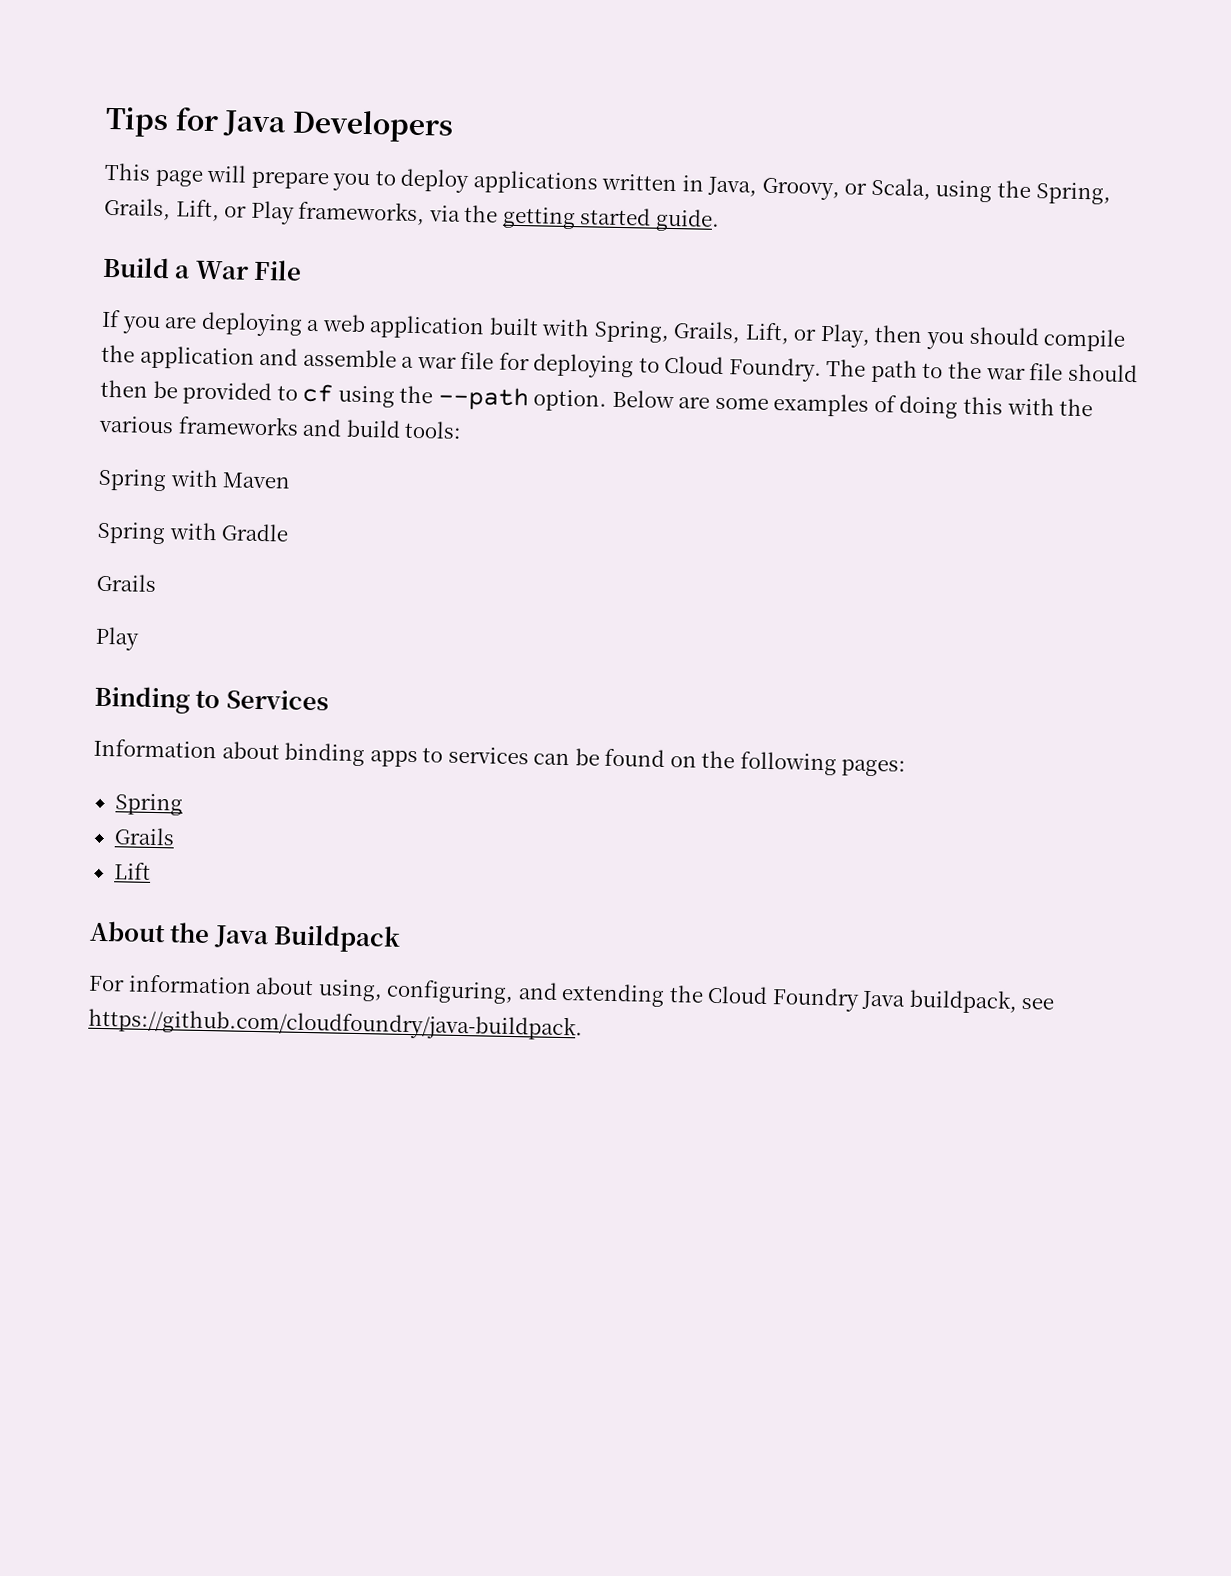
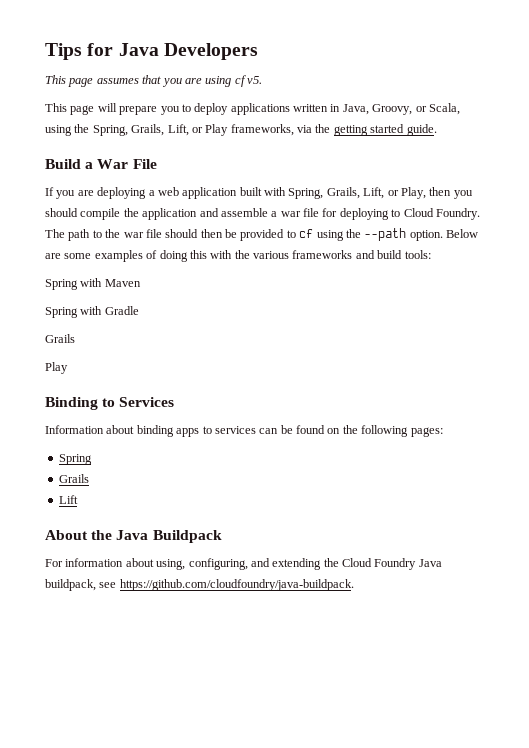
+ This page assumes that you are using cf v5.

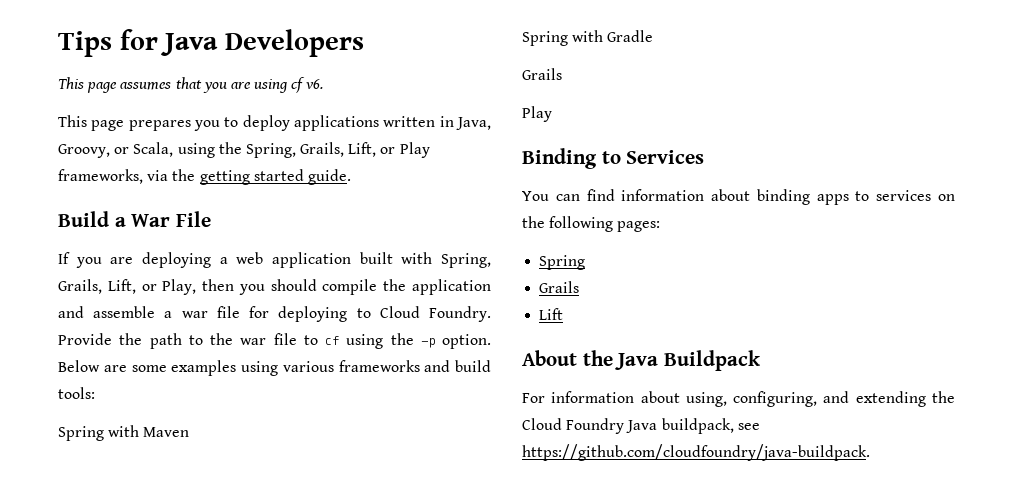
- This page assumes that you are using cf v5.
- This page will prepare you to deploy applications written in Java, Groovy, or Scala, using the Spring, Grails, Lift, or Play frameworks, via the getting started guide.
+ This page assumes that you are using cf v6.
+ This page prepares you to deploy applications written in Java, Groovy, or Scala, using the Spring, Grails, Lift, or Play frameworks, via the getting started guide.
- The path to the war file should then be provided to cf using the --path option.
+ Provide the path to the war file to cf using the -p option.
- Below are some examples of doing this with the various frameworks and build tools:
+ Below are some examples using various frameworks and build tools:
- Information about binding apps to services can be found on the following pages:
+ You can find information about binding apps to services on the following pages:

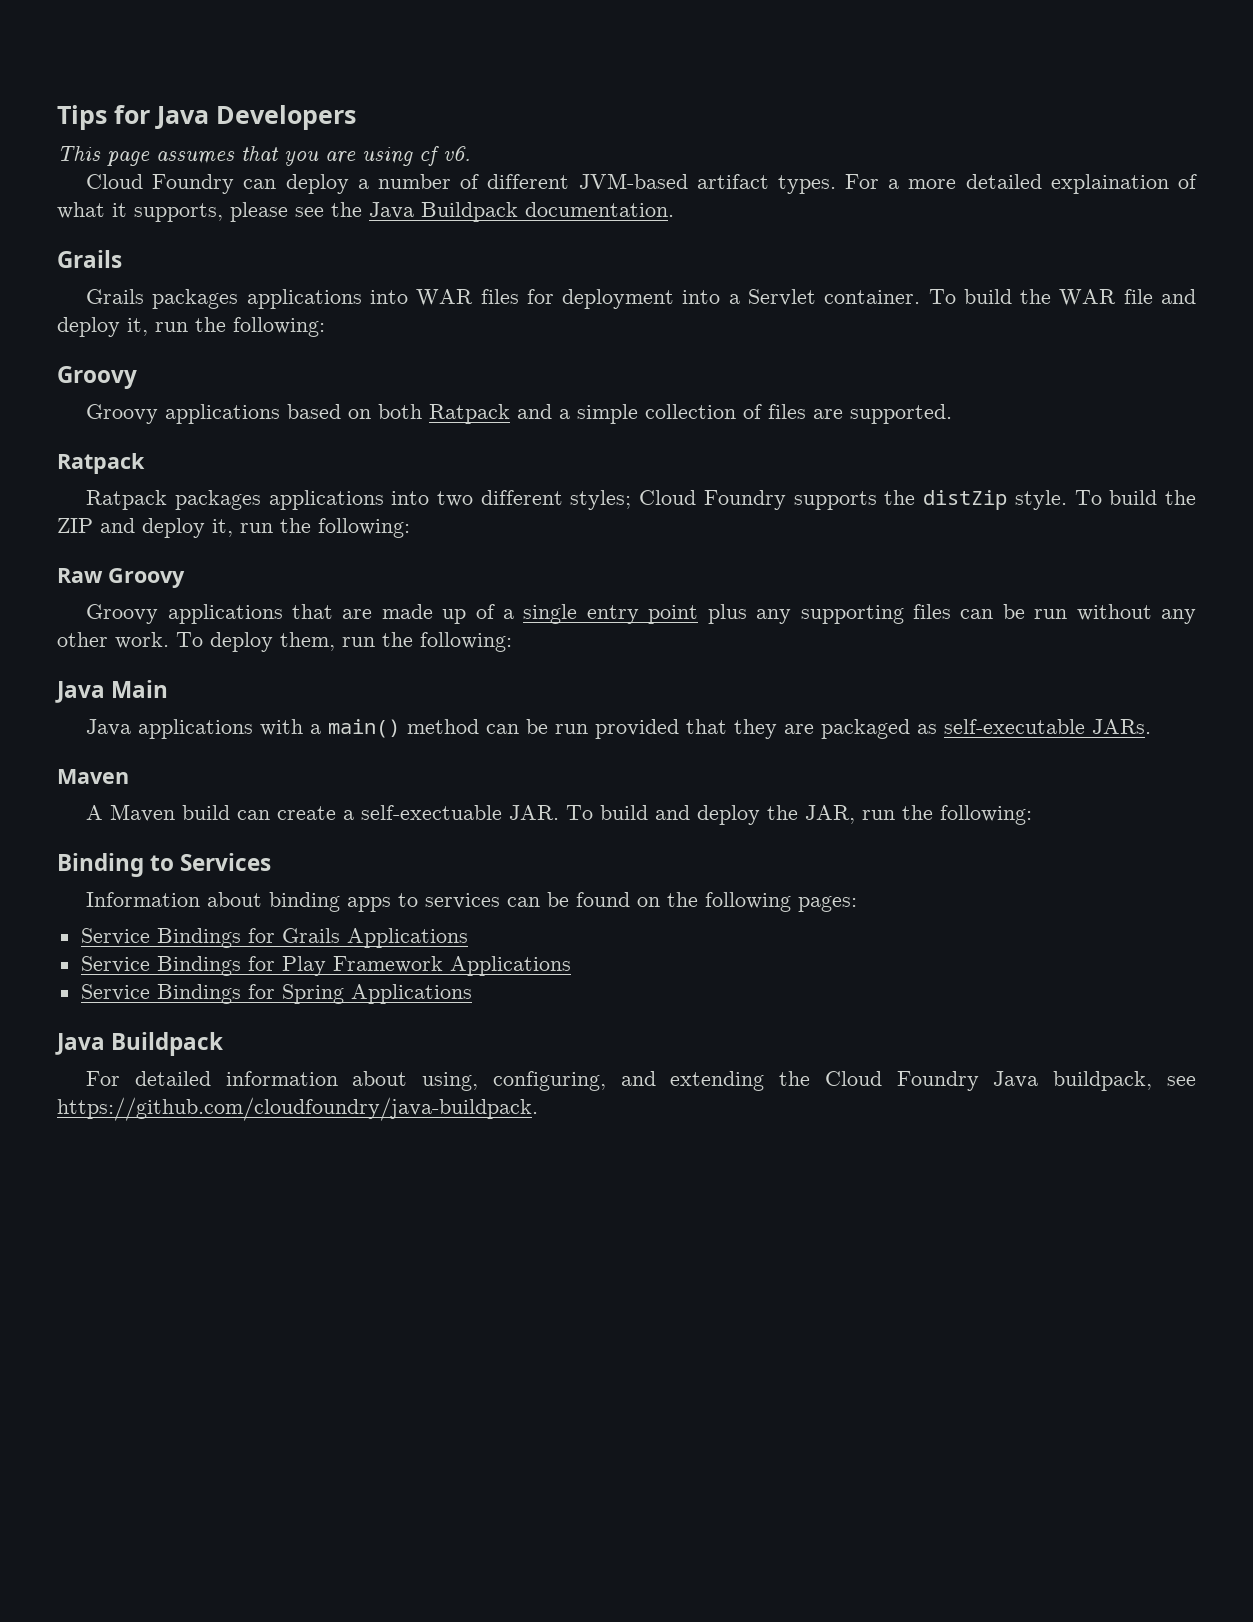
- This page prepares you to deploy applications written in Java, Groovy, or Scala, using the Spring, Grails, Lift, or Play frameworks, via the getting started guide.
- Build a War File
- If you are deploying a web application built with Spring, Grails, Lift, or Play, then you should compile the application and assemble a war file for deploying to Cloud Foundry. Provide the path to the war file to cf using the -p option. Below are some examples using various frameworks and build tools:
- Spring with Maven
- Spring with Gradle
+ Cloud Foundry can deploy a number of different JVM-based artifact types. For a more detailed explaination of what it supports, please see the Java Buildpack documentation.
  Grails
- Play
+ Grails packages applications into WAR files for deployment into a Servlet container. To build the WAR file and deploy it, run the following:
+ Groovy
+ Groovy applications based on both Ratpack and a simple collection of files are supported.
+ Ratpack
+ Ratpack packages applications into two different styles; Cloud Foundry supports the distZip style. To build the ZIP and deploy it, run the following:
+ Raw Groovy
+ Groovy applications that are made up of a single entry point plus any supporting files can be run without any other work. To deploy them, run the following:
+ Java Main
+ Java applications with a main() method can be run provided that they are packaged as self-executable JARs.
+ Maven
+ A Maven build can create a self-exectuable JAR. To build and deploy the JAR, run the following:
- You can find information about binding apps to services on the following pages:
- Spring
- Grails
- Lift
- About the Java Buildpack
+ Information about binding apps to services can be found on the following pages:
+ Service Bindings for Grails Applications
+ Service Bindings for Play Framework Applications
+ Service Bindings for Spring Applications
+ Java Buildpack
- For information about using, configuring, and extending the Cloud Foundry Java buildpack, see https://github.com/cloudfoundry/java-buildpack.
+ For detailed information about using, configuring, and extending the Cloud Foundry Java buildpack, see https://github.com/cloudfoundry/java-buildpack.

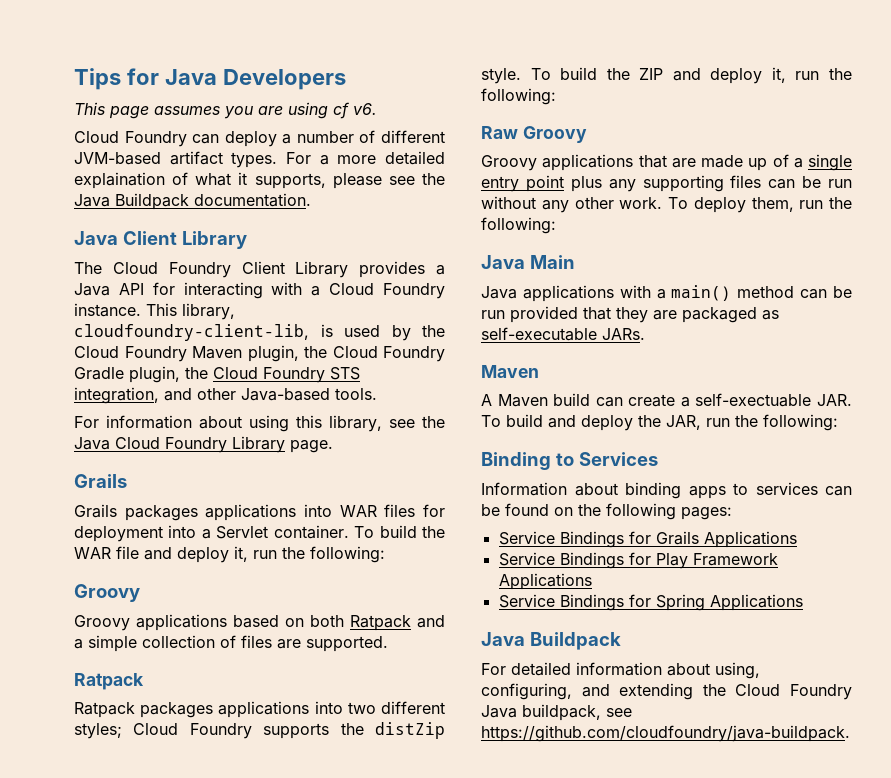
- This page assumes that you are using cf v6.
+ This page assumes you are using cf v6.
+ Java Client Library
+ The Cloud Foundry Client Library provides a Java API for interacting with a Cloud Foundry instance. This library, cloudfoundry-client-lib, is used by the Cloud Foundry Maven plugin, the Cloud Foundry Gradle plugin, the Cloud Foundry STS integration, and other Java-based tools.
+ For information about using this library, see the Java Cloud Foundry Library page.

